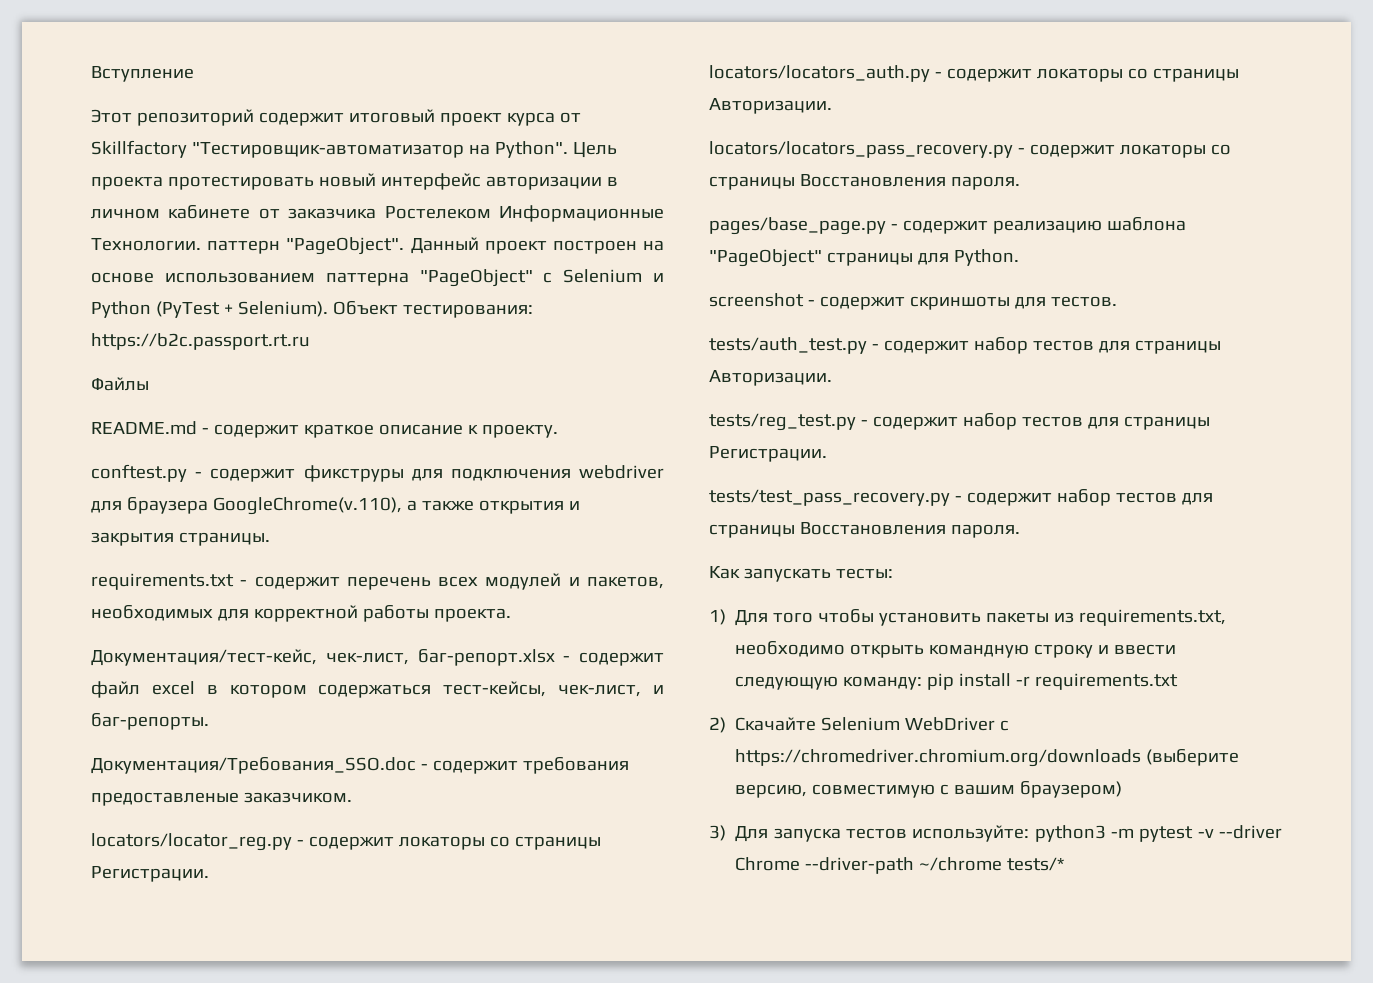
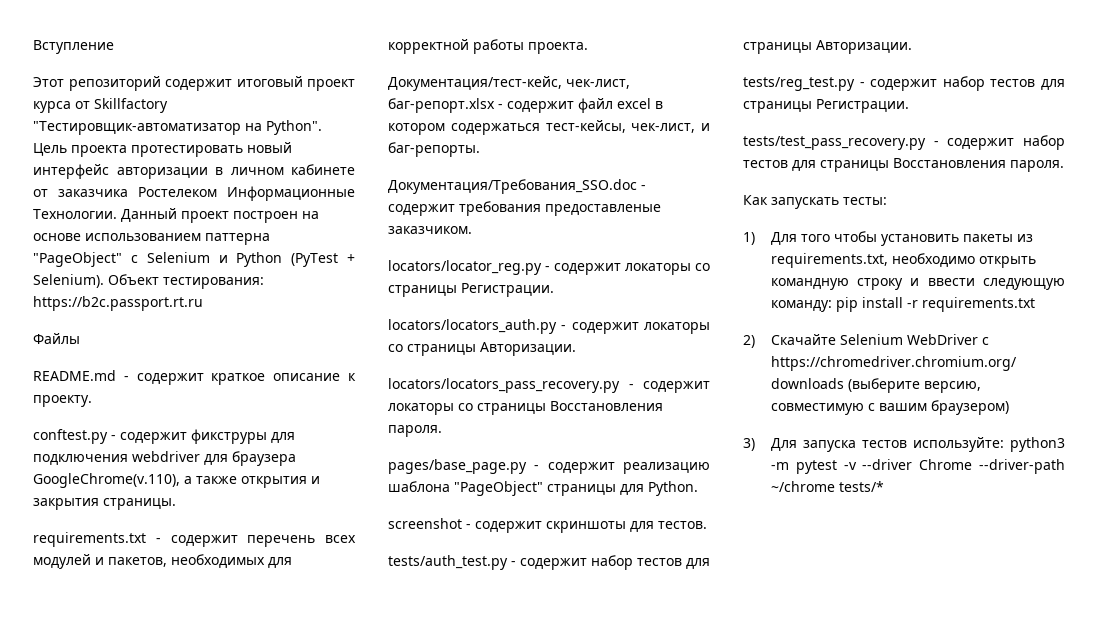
- Цель проекта протестировать новый интерфейс авторизации в личном кабинете от заказчика Ростелеком Информационные Технологии. паттерн "PageObject".
+ Цель проекта протестировать новый интерфейс авторизации в личном кабинете от заказчика Ростелеком Информационные Технологии.

